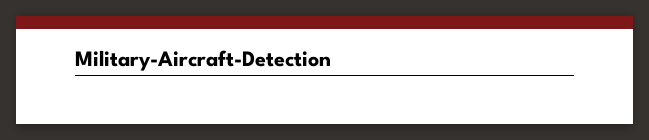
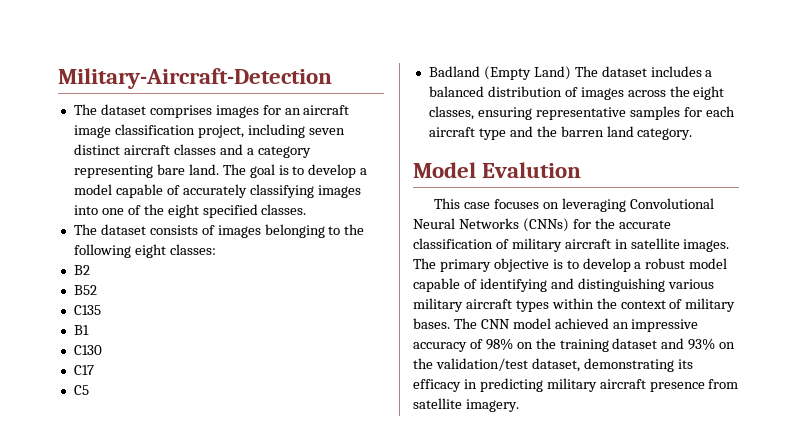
+ The dataset comprises images for an aircraft image classification project, including seven distinct aircraft classes and a category representing bare land. The goal is to develop a model capable of accurately classifying images into one of the eight specified classes.
+ The dataset consists of images belonging to the following eight classes:
+ B2
+ B52
+ C135
+ B1
+ C130
+ C17
+ C5
+ Badland (Empty Land) The dataset includes a balanced distribution of images across the eight classes, ensuring representative samples for each aircraft type and the barren land category.
+ Model Evalution
+ This case focuses on leveraging Convolutional Neural Networks (CNNs) for the accurate classification of military aircraft in satellite images. The primary objective is to develop a robust model capable of identifying and distinguishing various military aircraft types within the context of military bases. The CNN model achieved an impressive accuracy of 98% on the training dataset and 93% on the validation/test dataset, demonstrating its efficacy in predicting military aircraft presence from satellite imagery.

